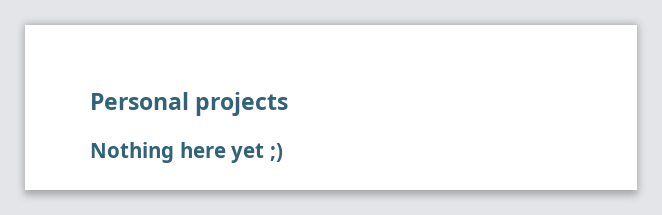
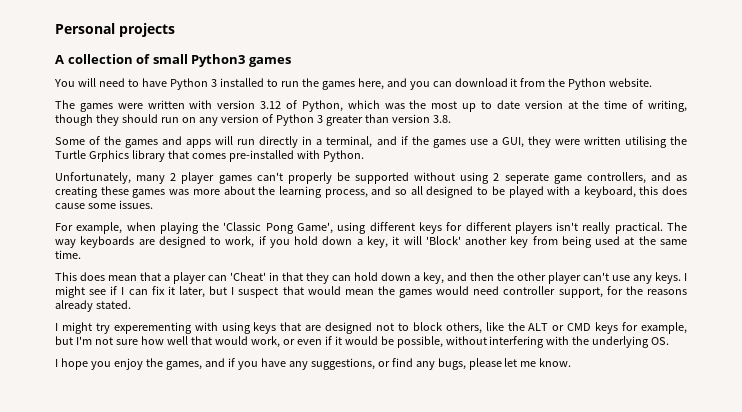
- Nothing here yet ;)
+ A collection of small Python3 games
+ You will need to have Python 3 installed to run the games here, and you can download it from the Python website.
+ The games were written with version 3.12 of Python, which was the most up to date version at the time of writing, though they should run on any version of Python 3 greater than version 3.8.
+ Some of the games and apps will run directly in a terminal, and if the games use a GUI, they were written utilising the Turtle Grphics library that comes pre-installed with Python.
+ Unfortunately, many 2 player games can't properly be supported without using 2 seperate game controllers, and as creating these games was more about the learning process, and so all designed to be played with a keyboard, this does cause some issues.
+ For example, when playing the 'Classic Pong Game', using different keys for different players isn't really practical. The way keyboards are designed to work, if you hold down a key, it will 'Block' another key from being used at the same time.
+ This does mean that a player can 'Cheat' in that they can hold down a key, and then the other player can't use any keys. I might see if I can fix it later, but I suspect that would mean the games would need controller support, for the reasons already stated.
+ I might try experementing with using keys that are designed not to block others, like the ALT or CMD keys for example, but I'm not sure how well that would work, or even if it would be possible, without interfering with the underlying OS.
+ I hope you enjoy the games, and if you have any suggestions, or find any bugs, please let me know.

